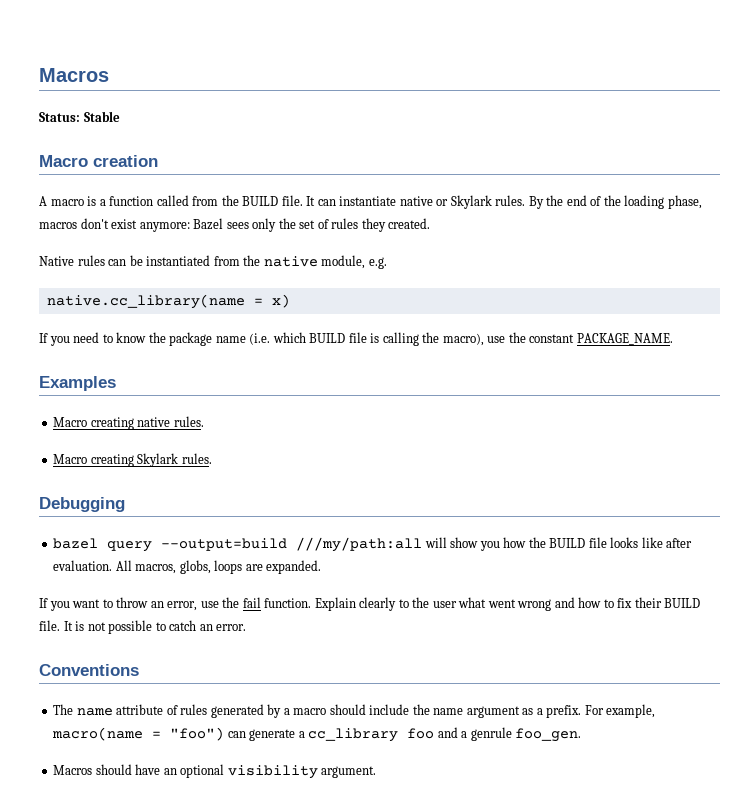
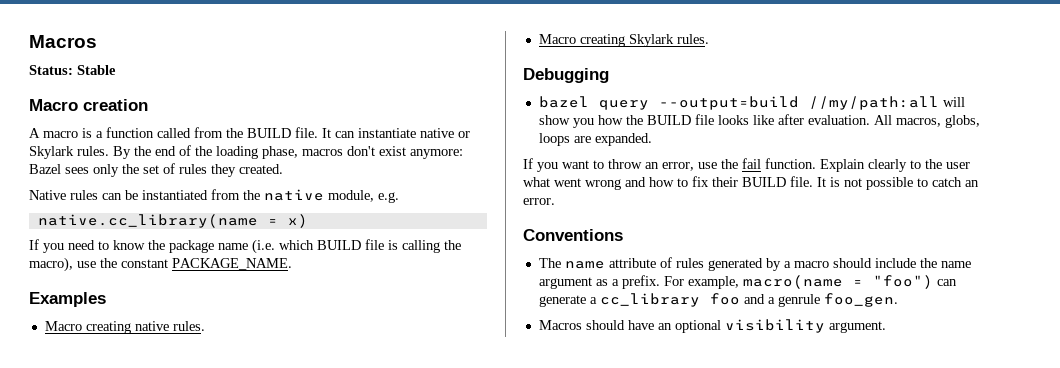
- bazel query --output=build ///my/path:all will show you how the BUILD file looks like after evaluation.
+ bazel query --output=build //my/path:all will show you how the BUILD file looks like after evaluation.

